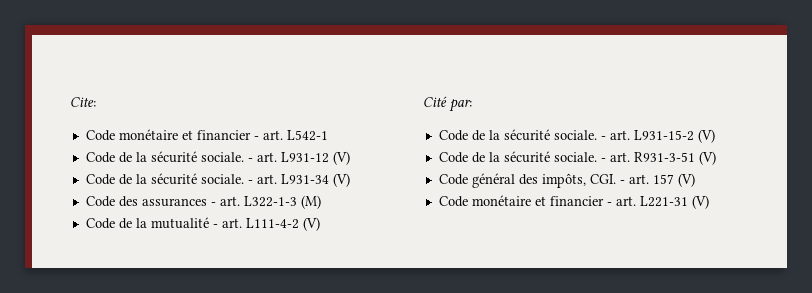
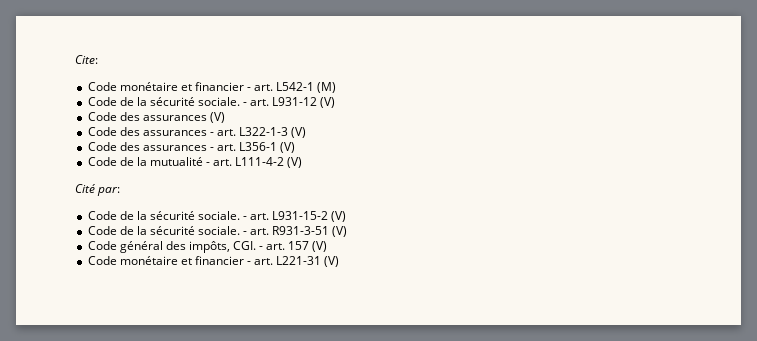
- Code monétaire et financier - art. L542-1
+ Code monétaire et financier - art. L542-1 (M)
- Code de la sécurité sociale. - art. L931-34 (V)
+ Code des assurances (V)
- Code des assurances - art. L322-1-3 (M)
+ Code des assurances - art. L322-1-3 (V)
+ Code des assurances - art. L356-1 (V)

